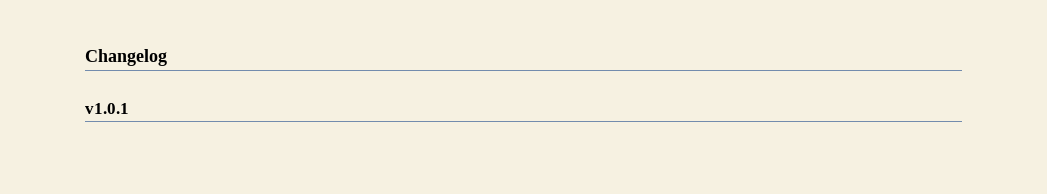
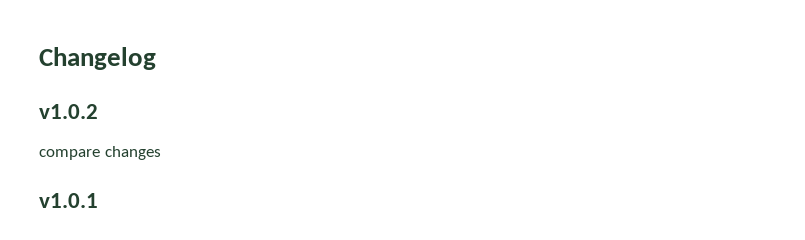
+ v1.0.2
+ compare changes

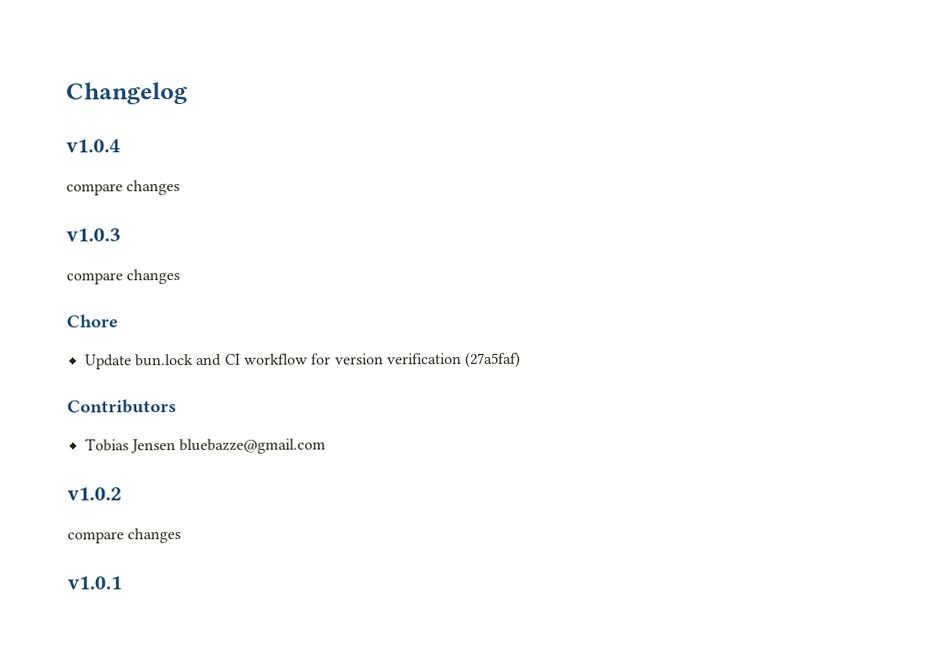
+ v1.0.4
+ compare changes
+ v1.0.3
+ compare changes
+ Chore
+ Update bun.lock and CI workflow for version verification (27a5faf)
+ Contributors
+ Tobias Jensen bluebazze@gmail.com

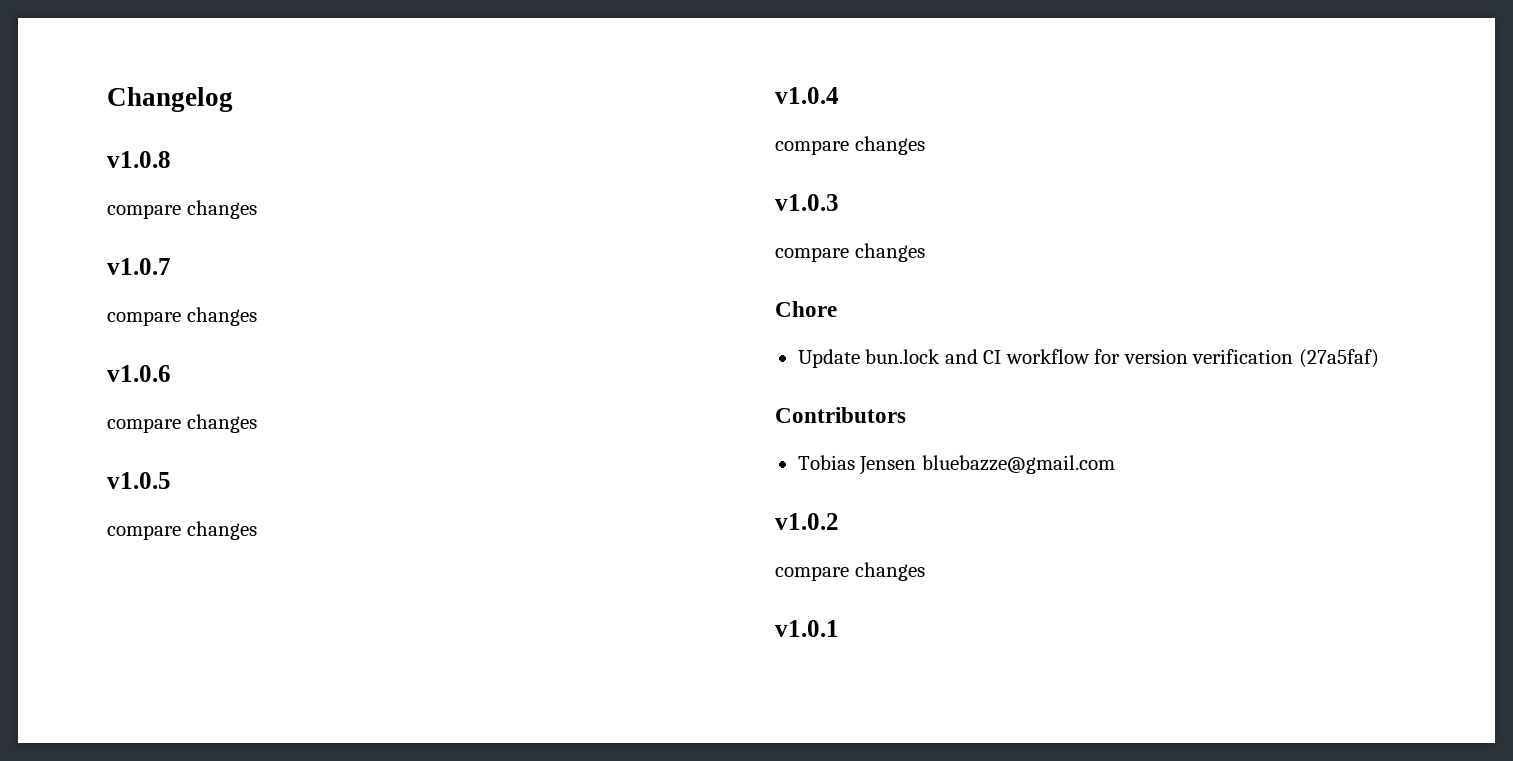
+ v1.0.8
+ compare changes
+ v1.0.7
+ compare changes
+ v1.0.6
+ compare changes
+ v1.0.5
+ compare changes

